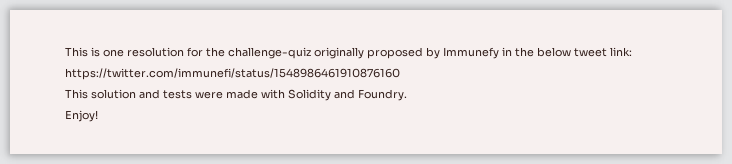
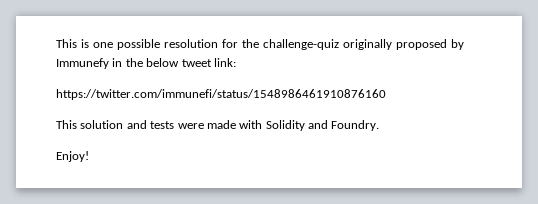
- This is one resolution for the challenge-quiz originally proposed by Immunefy in the below tweet link:
+ This is one possible resolution for the challenge-quiz originally proposed by Immunefy in the below tweet link:

